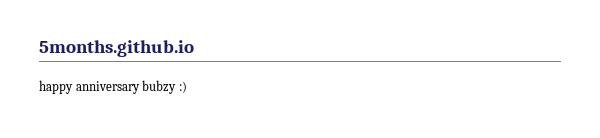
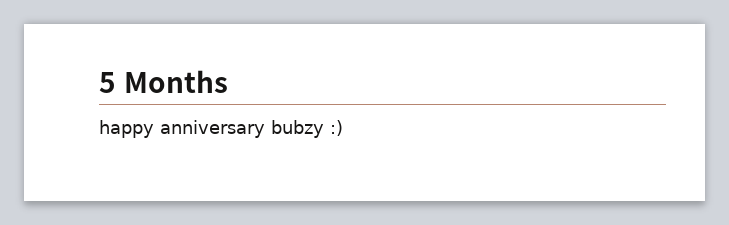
- 5months.github.io
+ 5 Months

